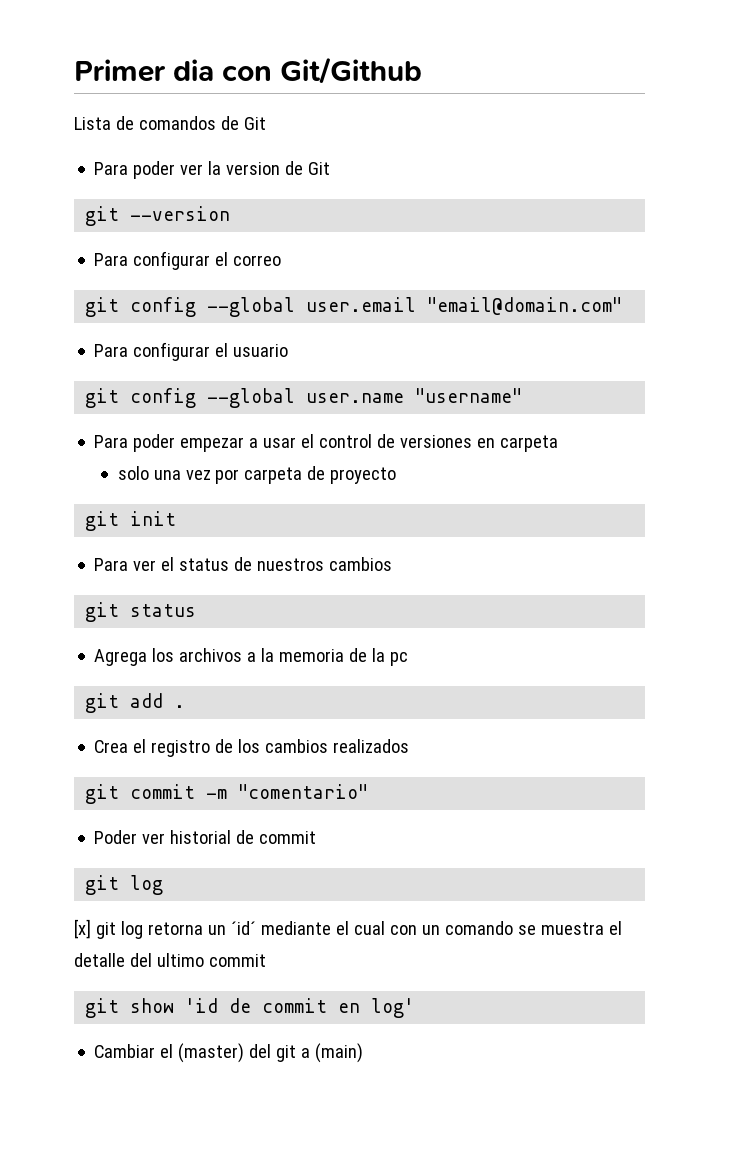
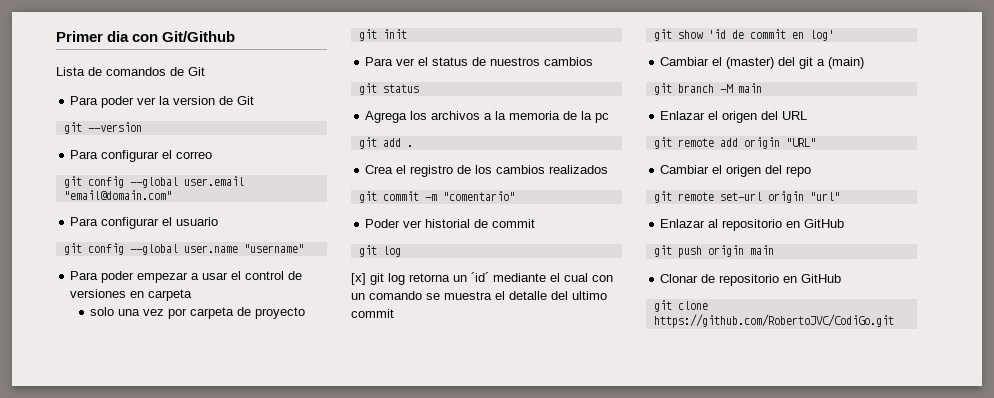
+ git branch -M main
+ Enlazar el origen del URL
+ git remote add origin "URL"
+ Cambiar el origen del repo
+ git remote set-url origin "url"
+ Enlazar al repositorio en GitHub
+ git push origin main
+ Clonar de repositorio en GitHub
+ git clone https://github.com/RobertoJVC/CodiGo.git

